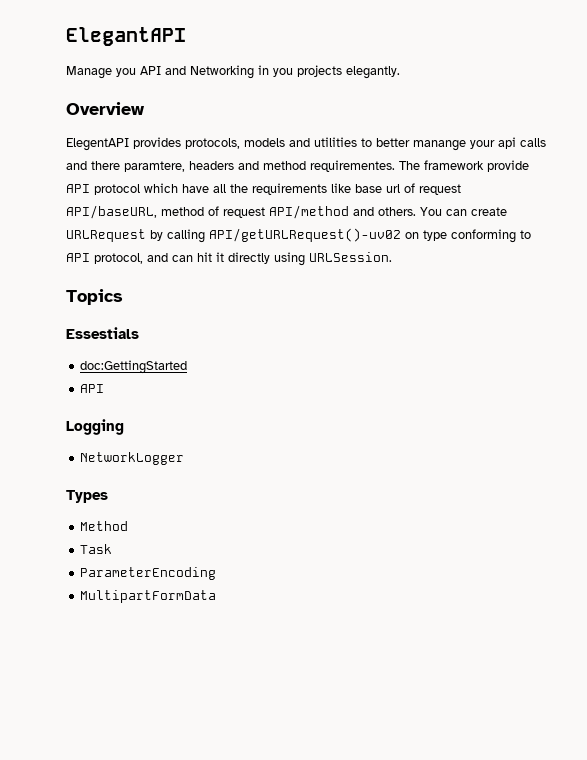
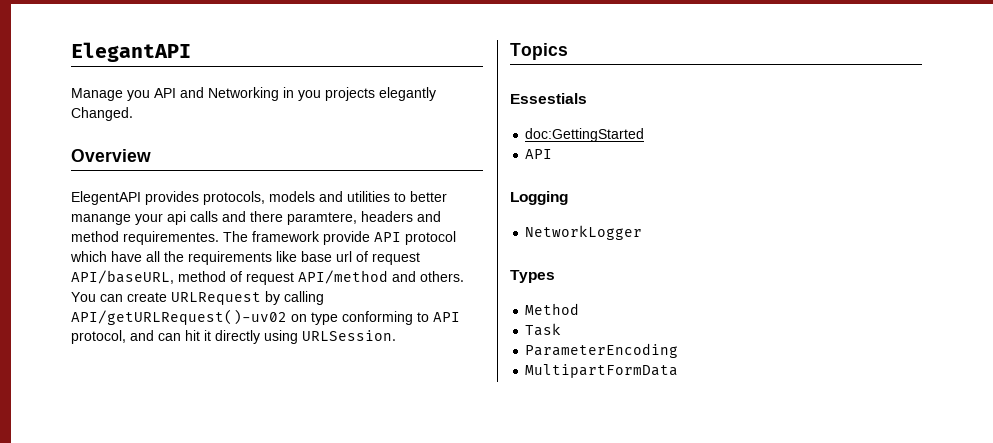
- Manage you API and Networking in you projects elegantly.
+ Manage you API and Networking in you projects elegantly Changed.

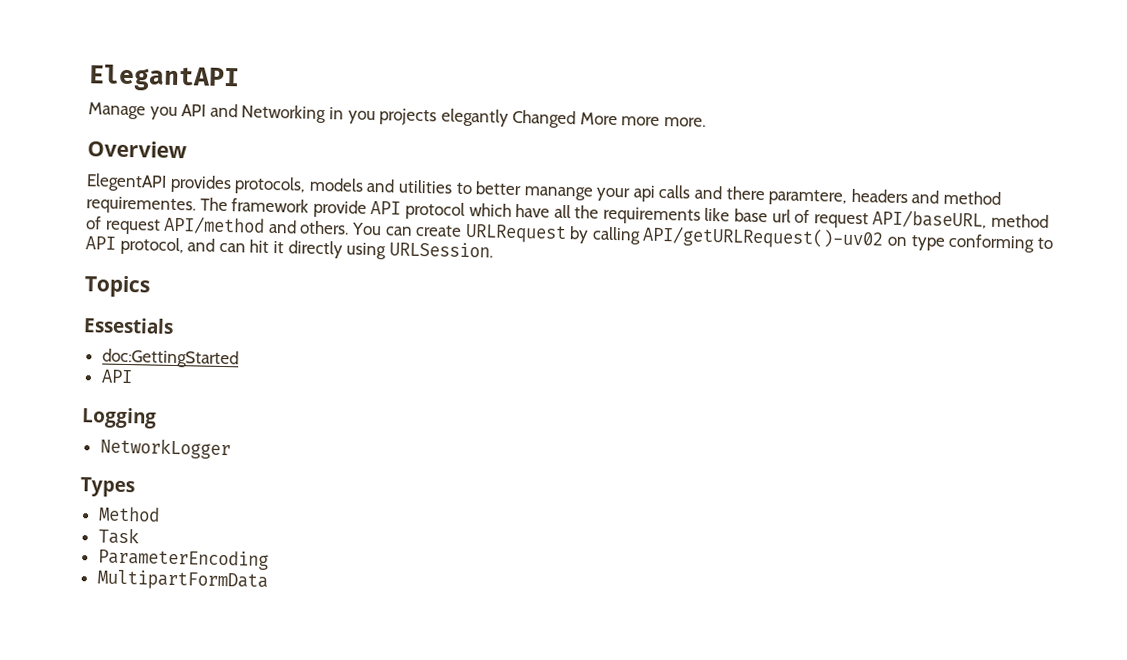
- Manage you API and Networking in you projects elegantly Changed.
+ Manage you API and Networking in you projects elegantly Changed More more more.

